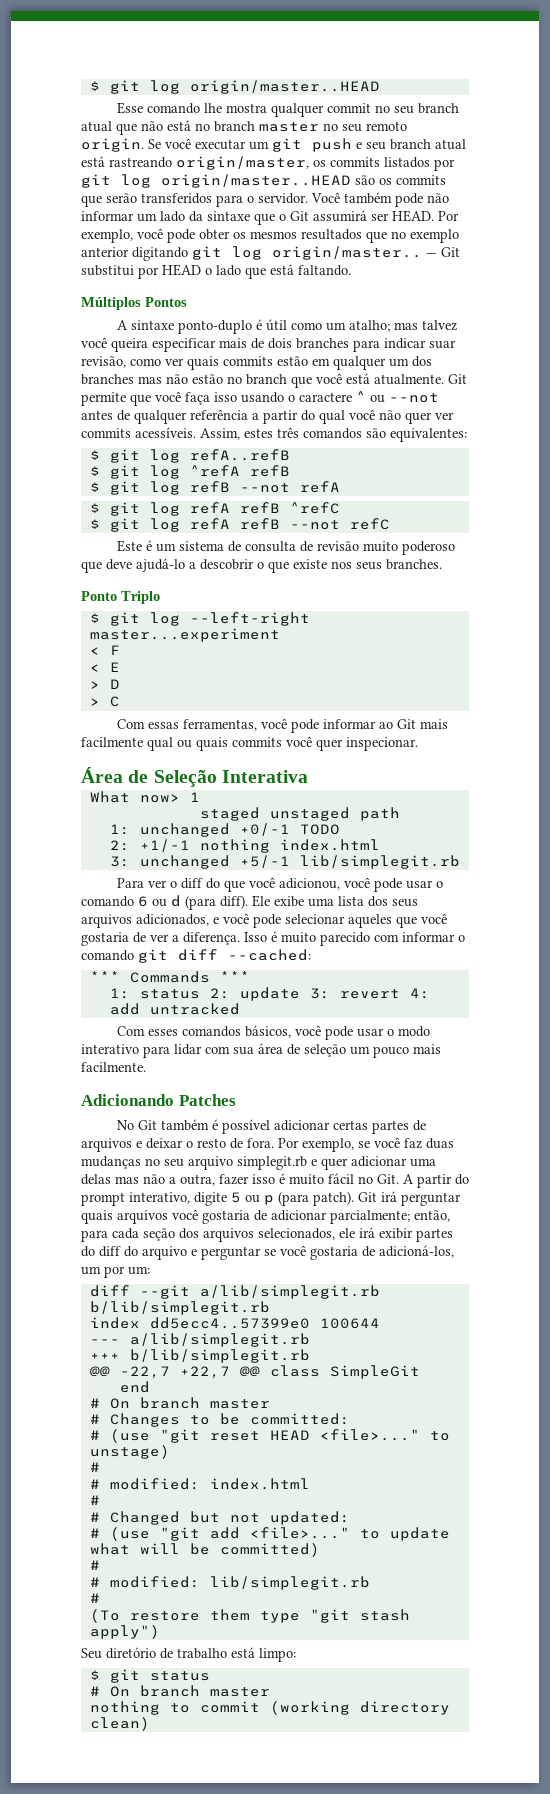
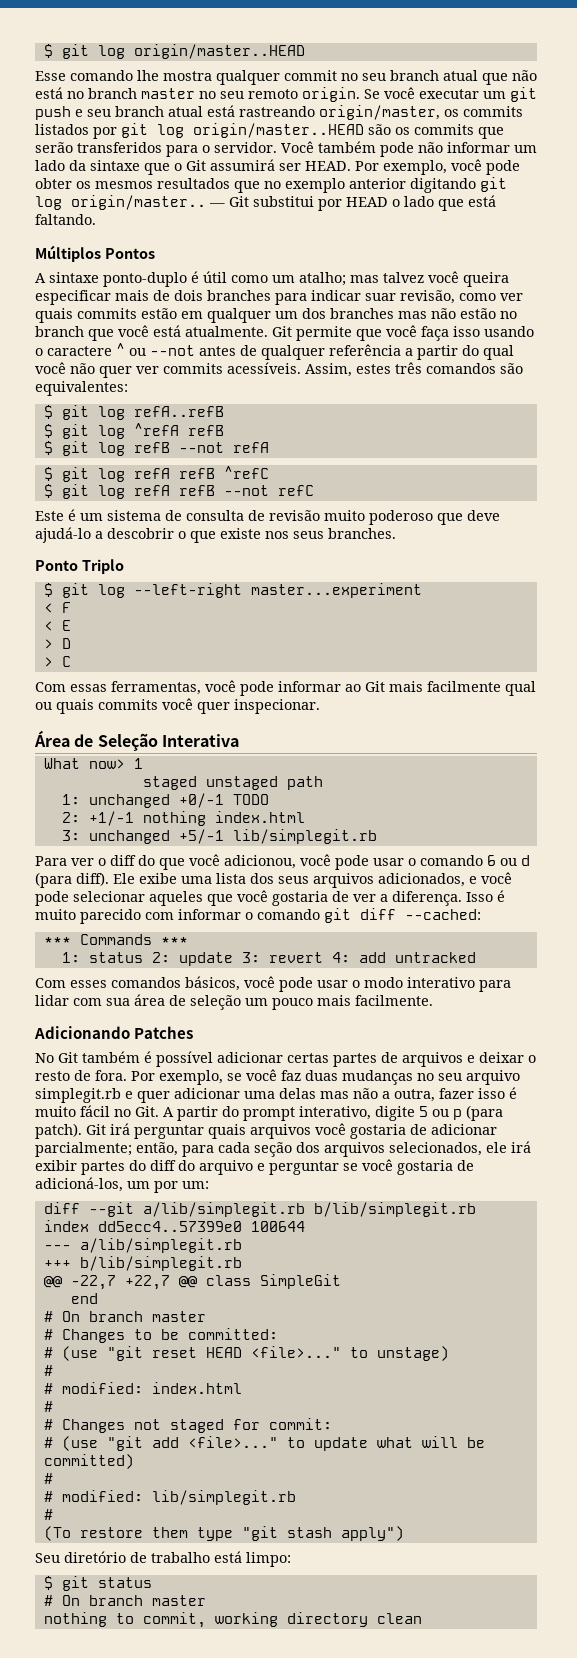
- # Changed but not updated:
+ # Changes not staged for commit:
- nothing to commit (working directory clean)
+ nothing to commit, working directory clean

